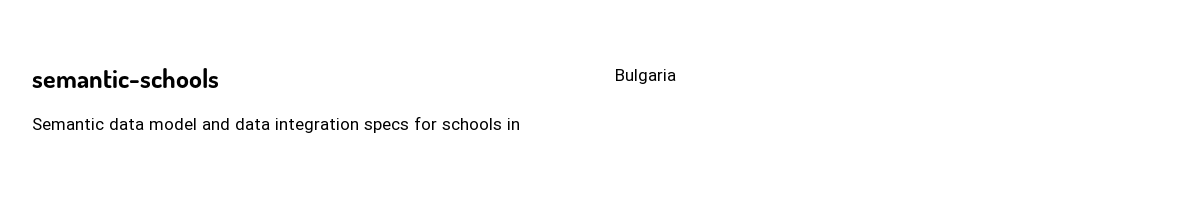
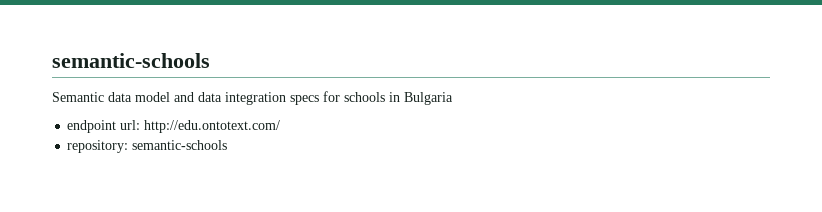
+ endpoint url: http://edu.ontotext.com/
+ repository: semantic-schools

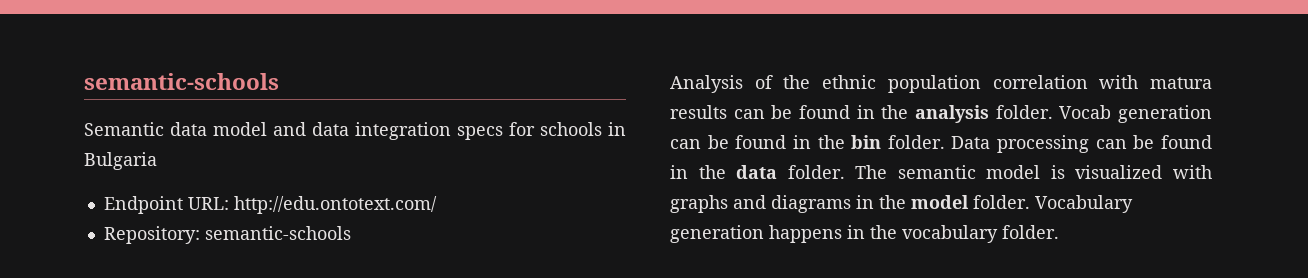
- endpoint url: http://edu.ontotext.com/
+ Endpoint URL: http://edu.ontotext.com/
- repository: semantic-schools
+ Repository: semantic-schools
+ Analysis of the ethnic population correlation with matura results can be found in the analysis folder. Vocab generation can be found in the bin folder. Data processing can be found in the data folder. The semantic model is visualized with graphs and diagrams in the model folder. Vocabulary generation happens in the vocabulary folder.

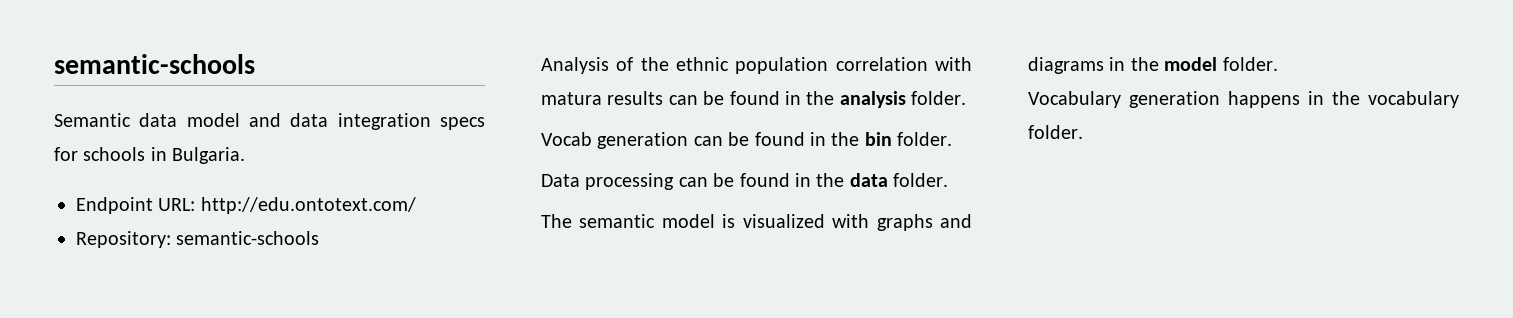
- Semantic data model and data integration specs for schools in Bulgaria
+ Semantic data model and data integration specs for schools in Bulgaria.
- Analysis of the ethnic population correlation with matura results can be found in the analysis folder. Vocab generation can be found in the bin folder. Data processing can be found in the data folder. The semantic model is visualized with graphs and diagrams in the model folder. Vocabulary generation happens in the vocabulary folder.
+ Analysis of the ethnic population correlation with matura results can be found in the analysis folder.
+ Vocab generation can be found in the bin folder.
+ Data processing can be found in the data folder.
+ The semantic model is visualized with graphs and diagrams in the model folder.
+ Vocabulary generation happens in the vocabulary folder.

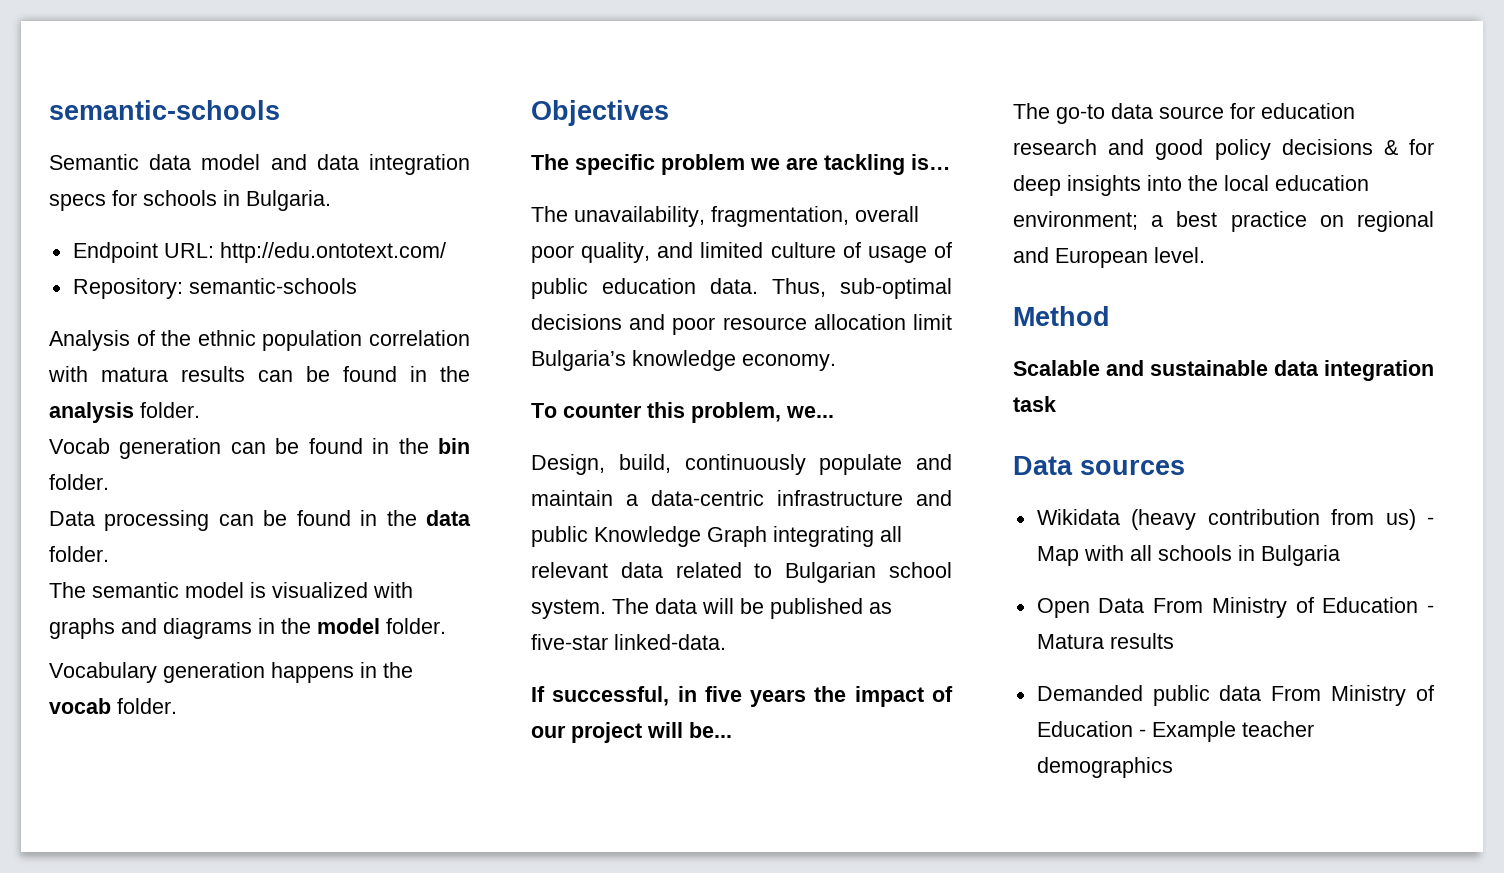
- Vocabulary generation happens in the vocabulary folder.
+ Vocabulary generation happens in the vocab folder.
+ Objectives
+ The specific problem we are tackling is…
+ The unavailability, fragmentation, overall poor quality, and limited culture of usage of public education data. Thus, sub-optimal decisions and poor resource allocation limit Bulgaria’s knowledge economy.
+ To counter this problem, we...
+ Design, build, continuously populate and maintain a data-centric infrastructure and public Knowledge Graph integrating all relevant data related to Bulgarian school system. The data will be published as five-star linked-data.
+ If successful, in five years the impact of our project will be...
+ The go-to data source for education research and good policy decisions & for deep insights into the local education environment; a best practice on regional and European level.
+ Method
+ Scalable and sustainable data integration task
+ Data sources
+ Wikidata (heavy contribution from us) - Map with all schools in Bulgaria
+ Open Data From Ministry of Education - Matura results
+ Demanded public data From Ministry of Education - Example teacher demographics

